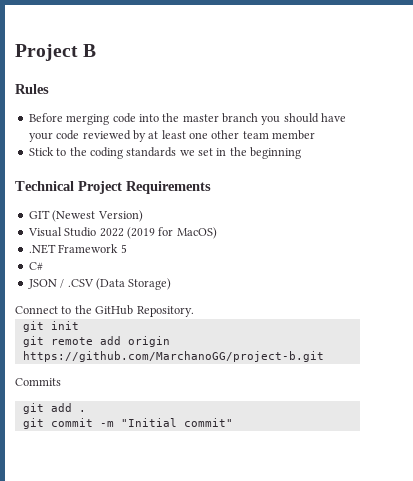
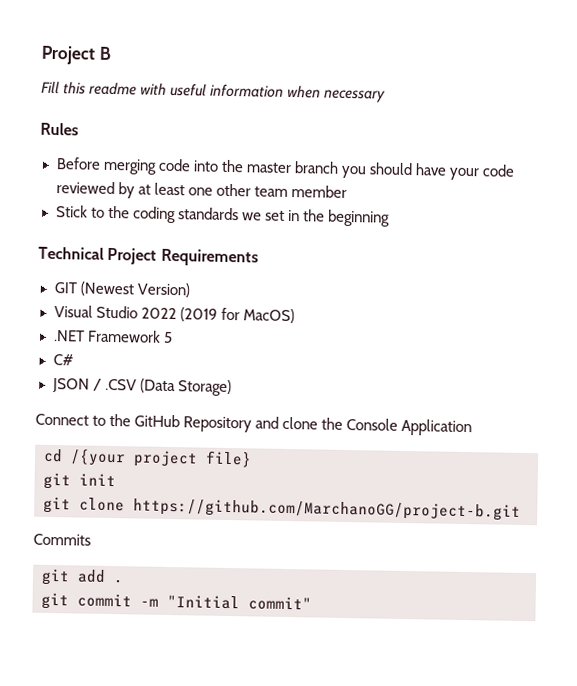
+ Fill this readme with useful information when necessary
- Connect to the GitHub Repository.
+ Connect to the GitHub Repository and clone the Console Application
+ cd /{your project file}
- git remote add origin https://github.com/MarchanoGG/project-b.git
+ git clone https://github.com/MarchanoGG/project-b.git

